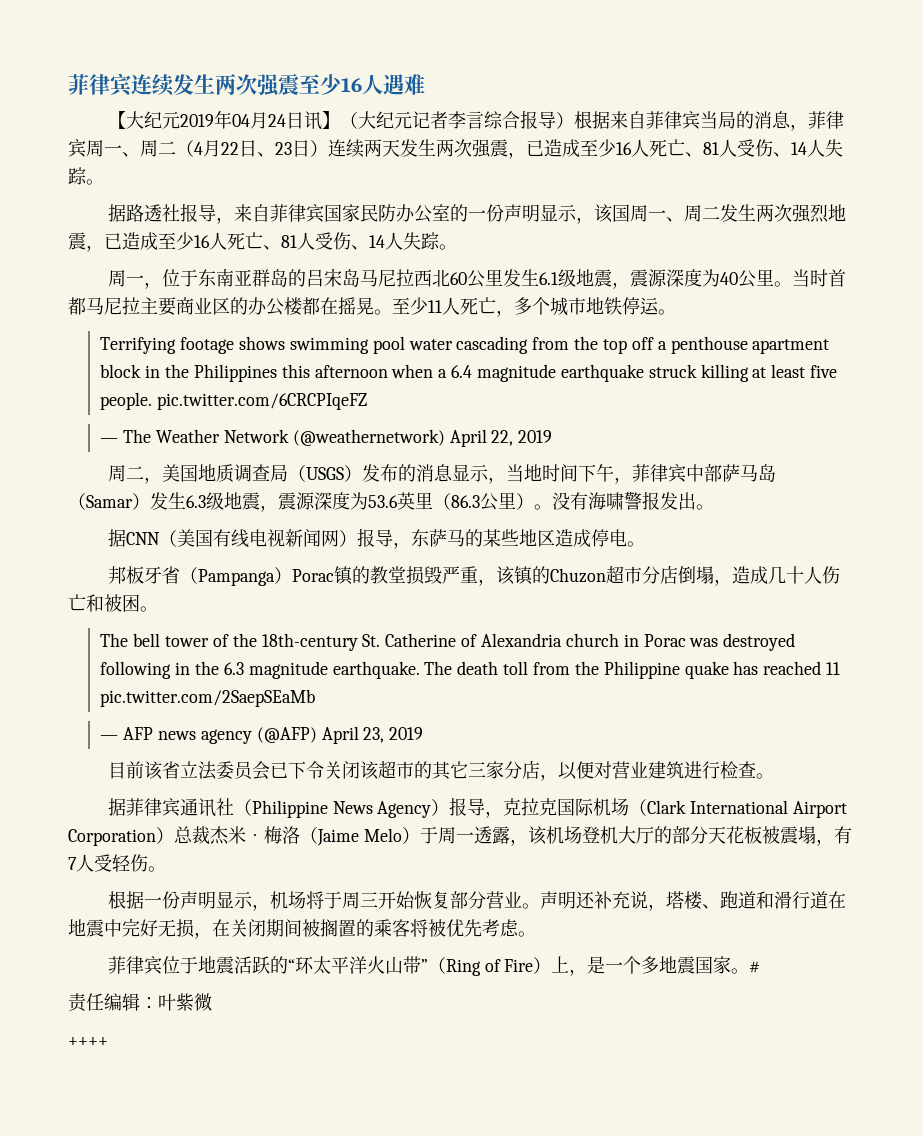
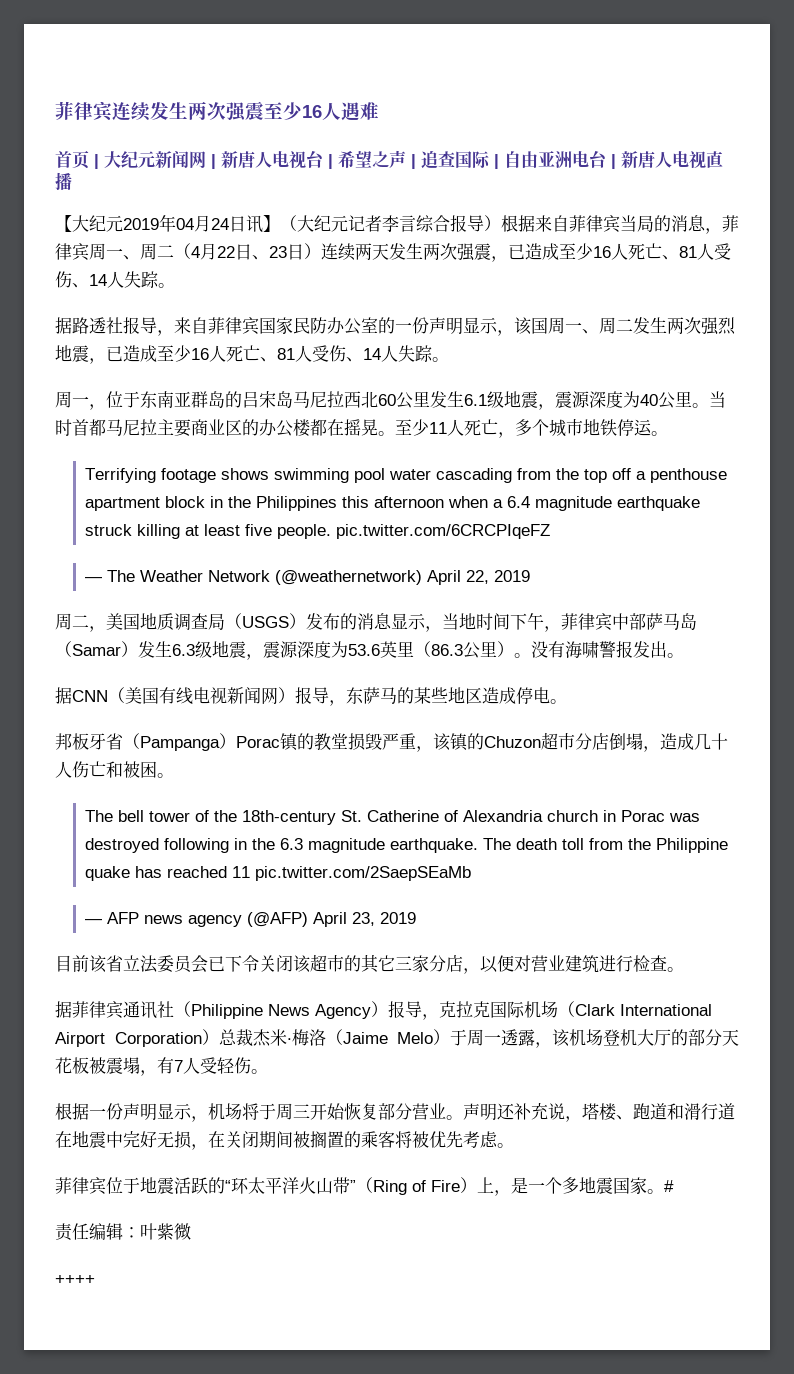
+ 首页 | 大纪元新闻网 | 新唐人电视台 | 希望之声 | 追查国际 | 自由亚洲电台 | 新唐人电视直播

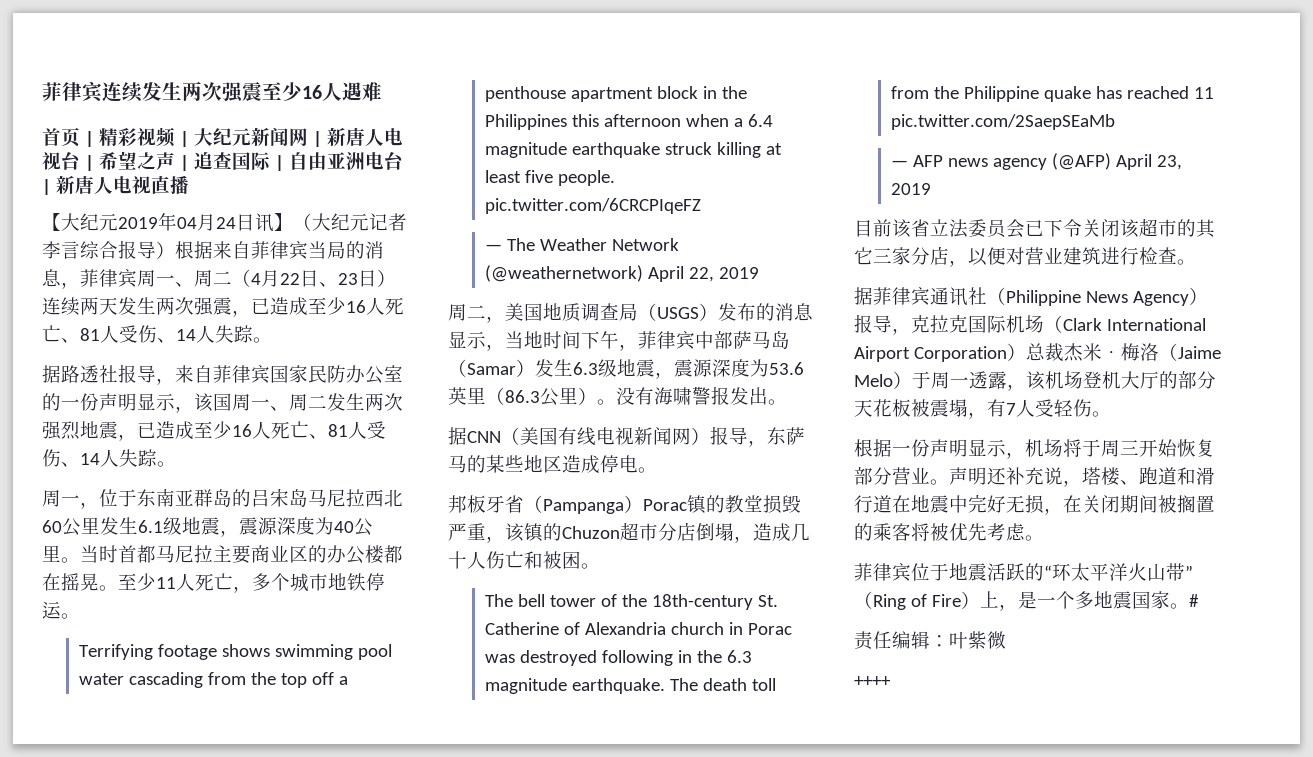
- 首页 | 大纪元新闻网 | 新唐人电视台 | 希望之声 | 追查国际 | 自由亚洲电台 | 新唐人电视直播
+ 首页 | 精彩视频 | 大纪元新闻网 | 新唐人电视台 | 希望之声 | 追查国际 | 自由亚洲电台 | 新唐人电视直播

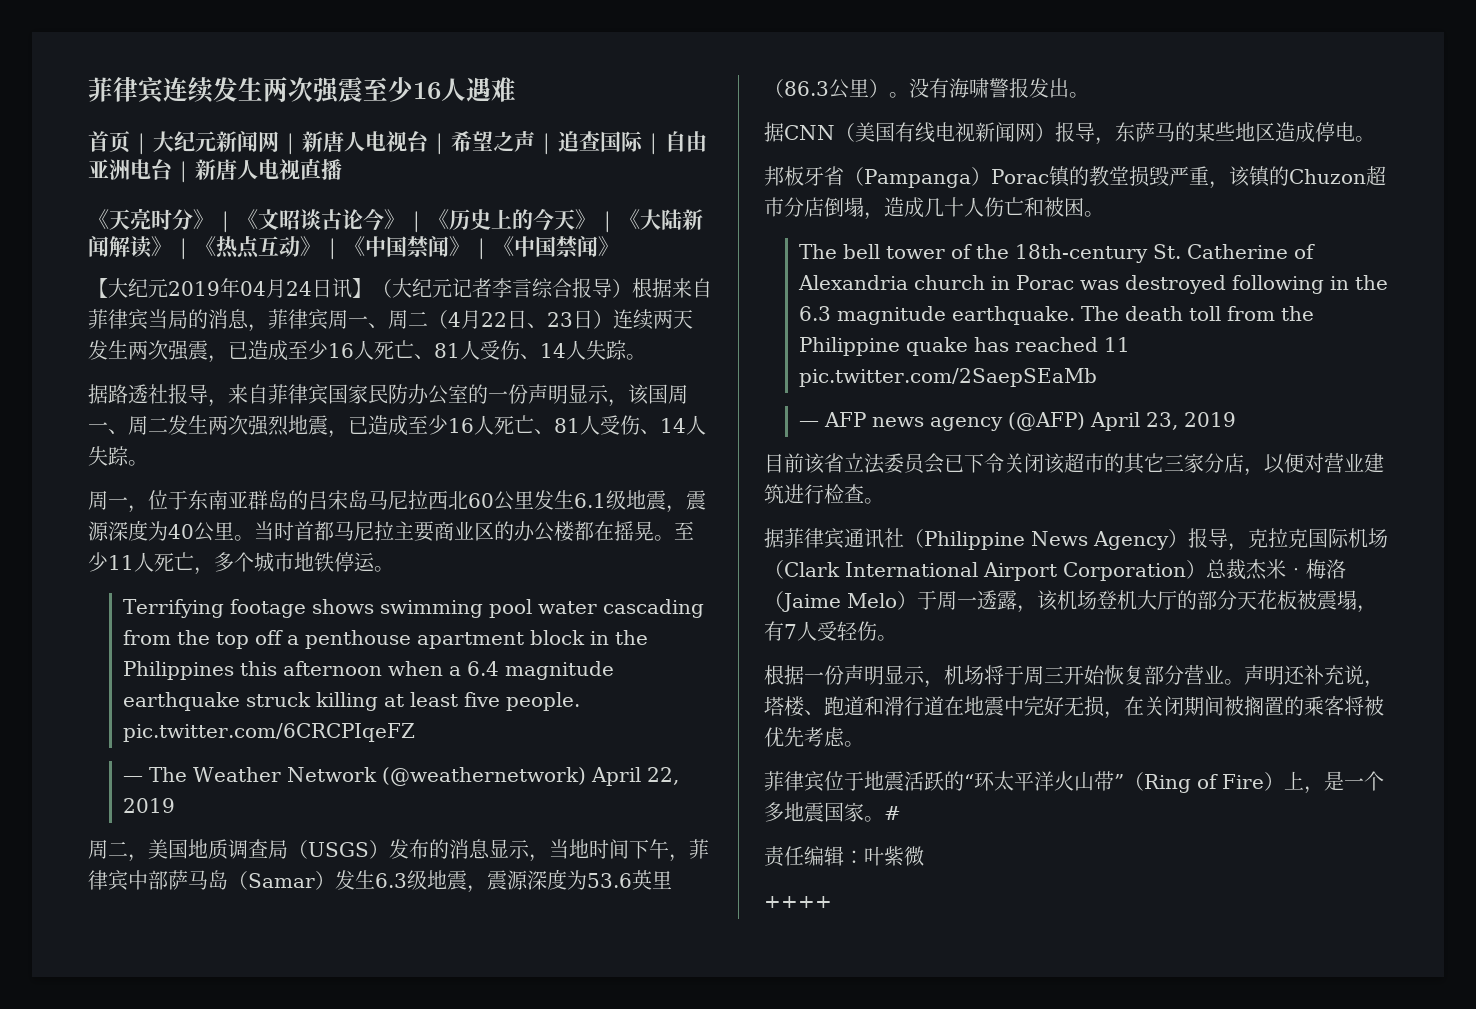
- 首页 | 精彩视频 | 大纪元新闻网 | 新唐人电视台 | 希望之声 | 追查国际 | 自由亚洲电台 | 新唐人电视直播
+ 首页 | 大纪元新闻网 | 新唐人电视台 | 希望之声 | 追查国际 | 自由亚洲电台 | 新唐人电视直播
+ 《天亮时分》 | 《文昭谈古论今》 | 《历史上的今天》 | 《大陆新闻解读》 | 《热点互动》 | 《中国禁闻》 | 《中国禁闻》

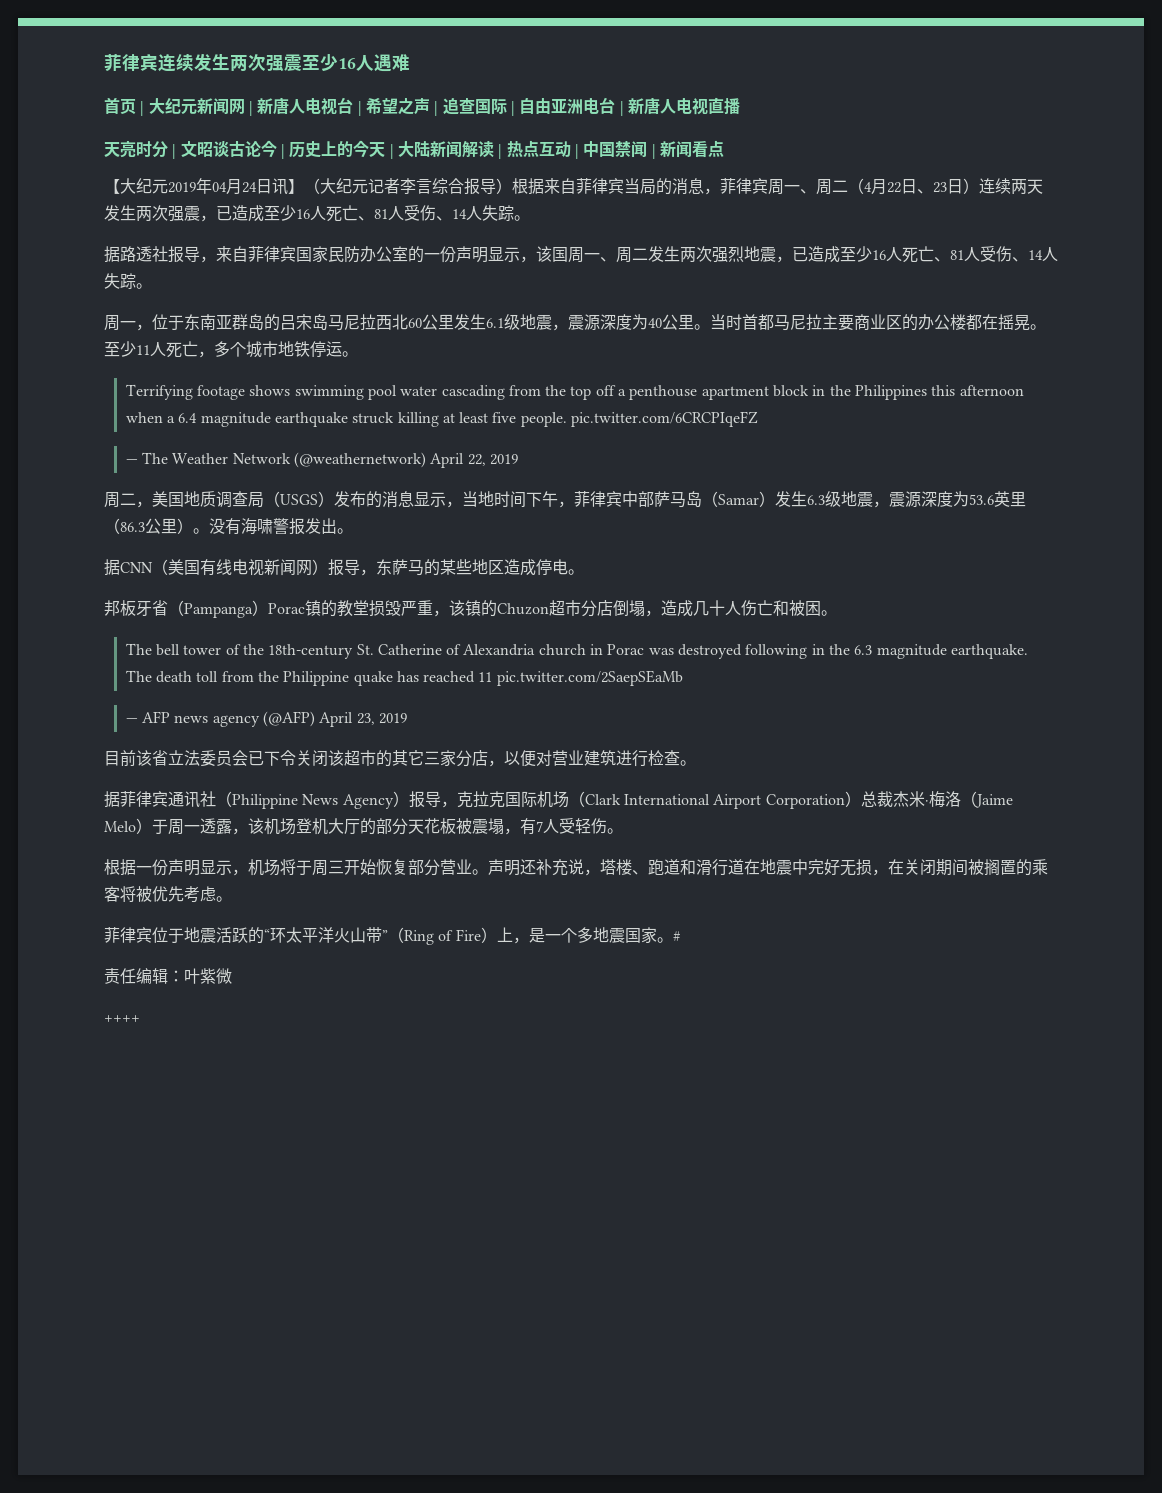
- 《天亮时分》 | 《文昭谈古论今》 | 《历史上的今天》 | 《大陆新闻解读》 | 《热点互动》 | 《中国禁闻》 | 《中国禁闻》
+ 天亮时分 | 文昭谈古论今 | 历史上的今天 | 大陆新闻解读 | 热点互动 | 中国禁闻 | 新闻看点

